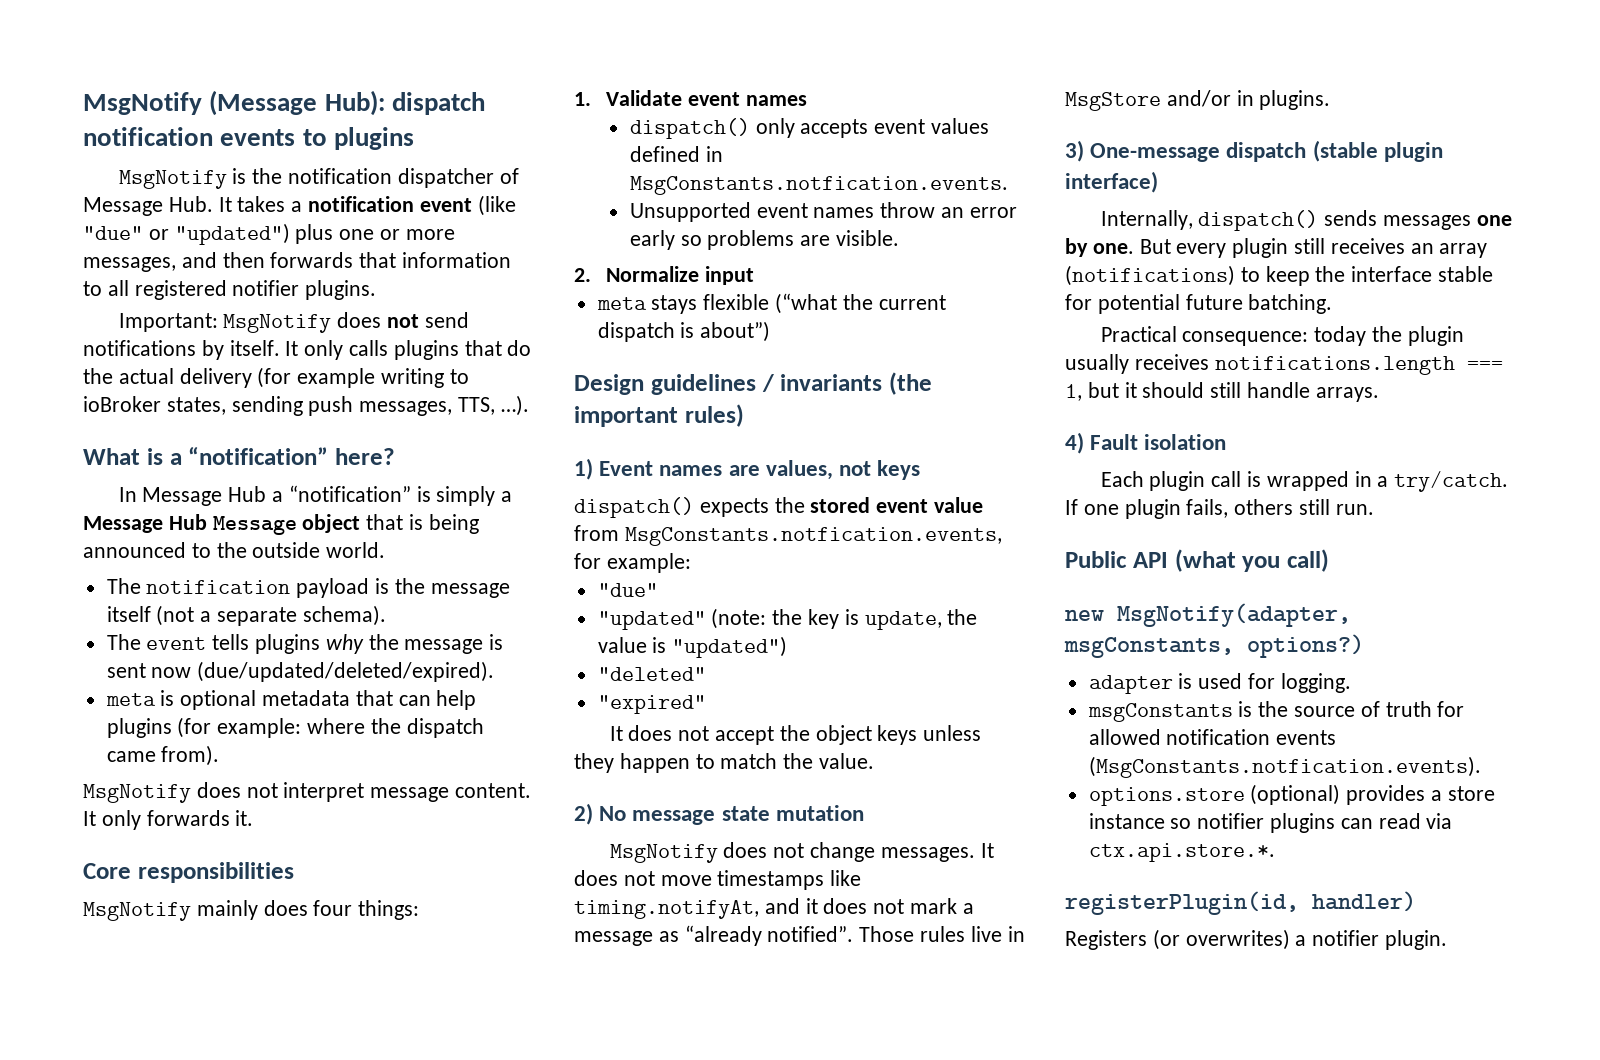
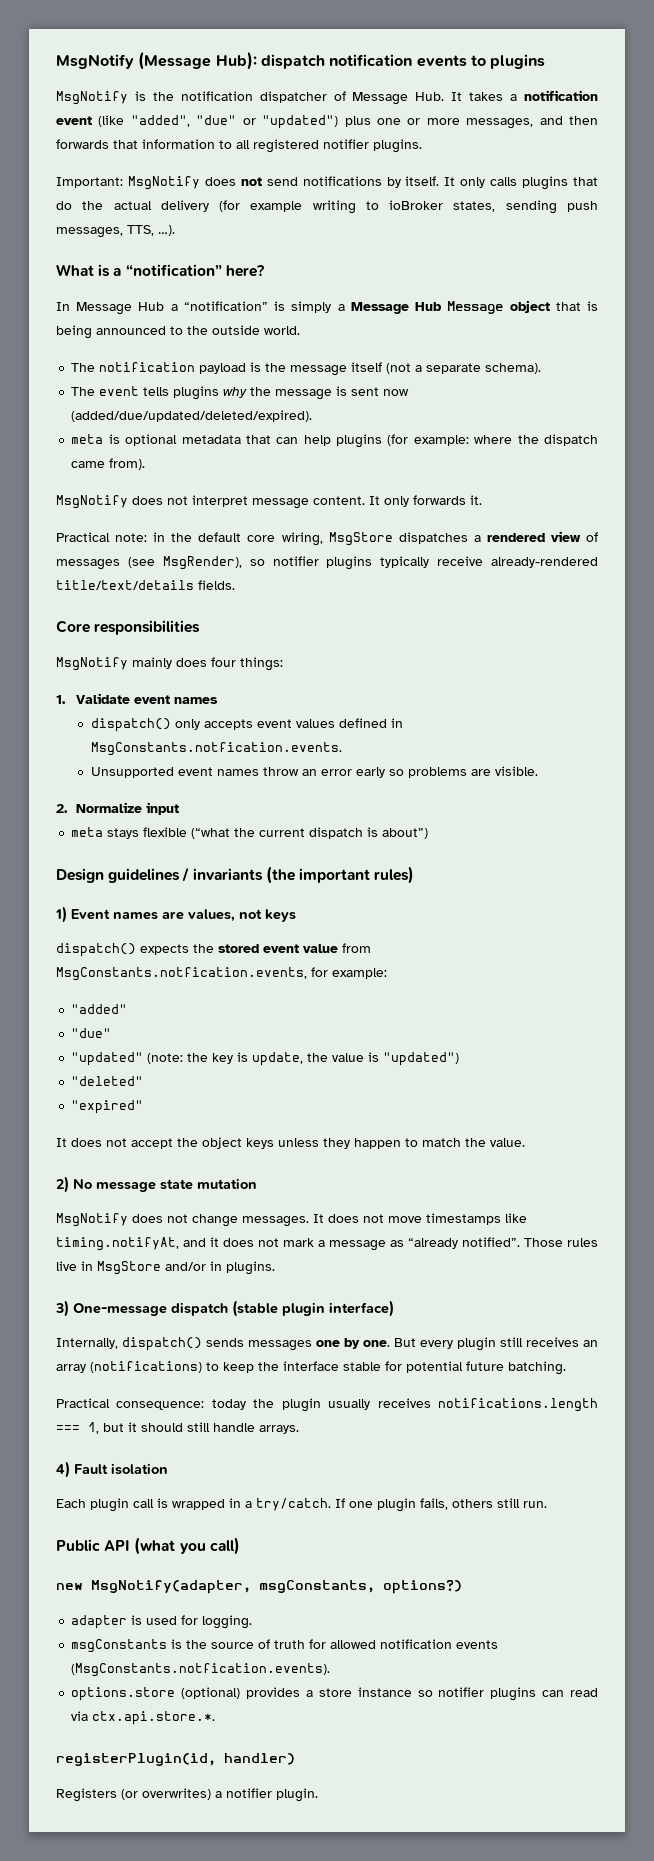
- MsgNotify is the notification dispatcher of Message Hub. It takes a notification event (like "due" or "updated") plus one or more messages, and then forwards that information to all registered notifier plugins.
+ MsgNotify is the notification dispatcher of Message Hub. It takes a notification event (like "added", "due" or "updated") plus one or more messages, and then forwards that information to all registered notifier plugins.
- The event tells plugins why the message is sent now (due/updated/deleted/expired).
+ The event tells plugins why the message is sent now (added/due/updated/deleted/expired).
+ Practical note: in the default core wiring, MsgStore dispatches a rendered view of messages (see MsgRender), so notifier plugins typically receive already-rendered title/text/details fields.
+ "added"

